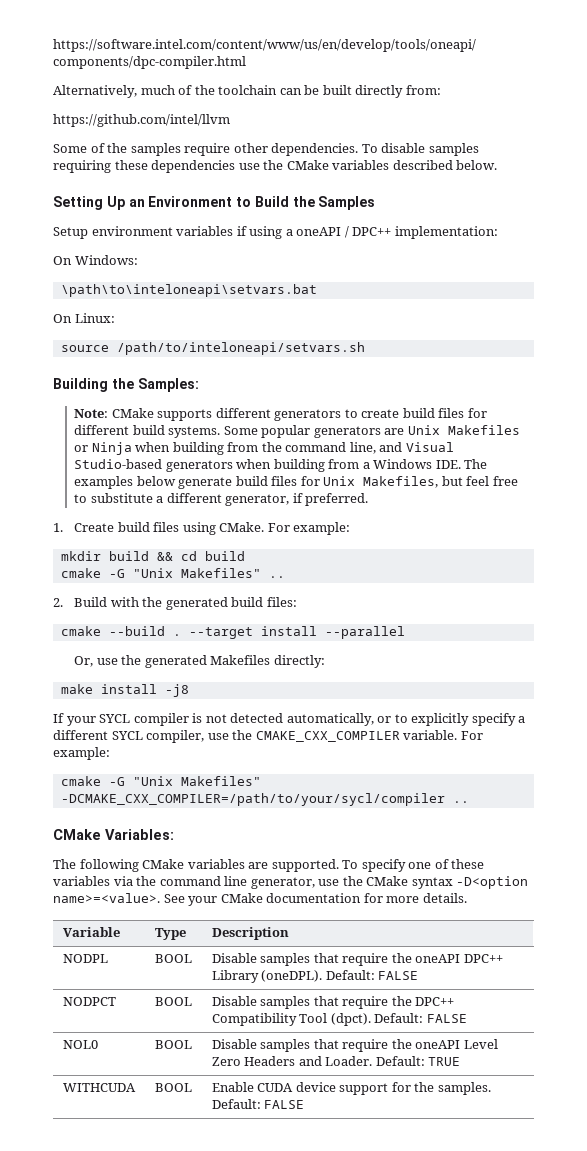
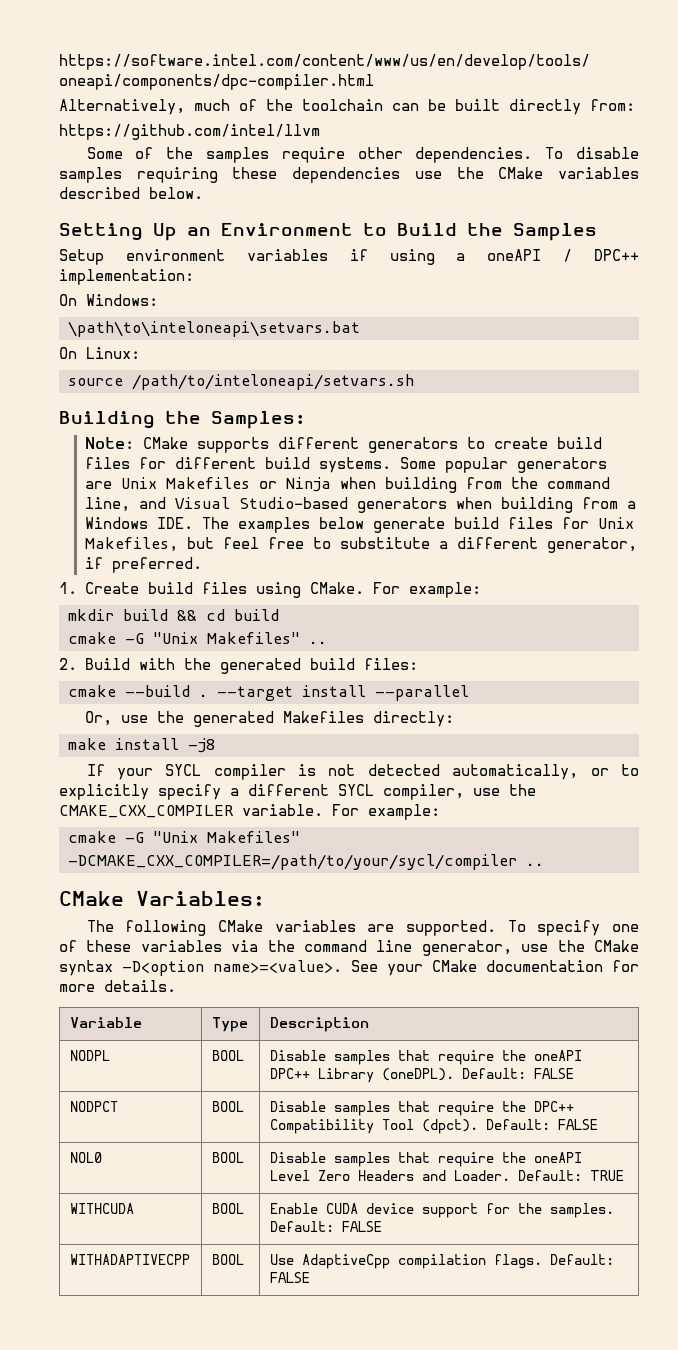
+ WITHADAPTIVECPP | BOOL | Use AdaptiveCpp compilation flags. Default: FALSE

